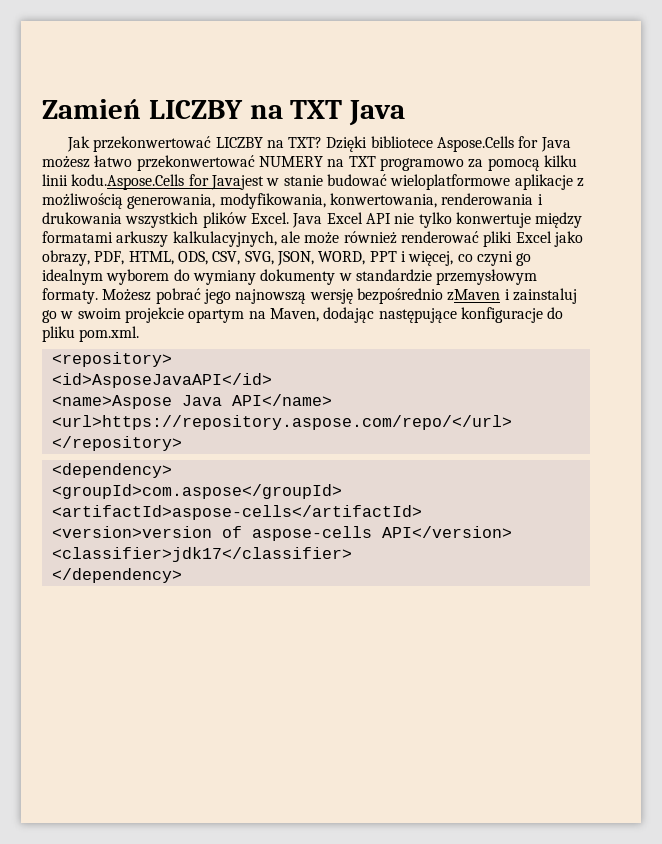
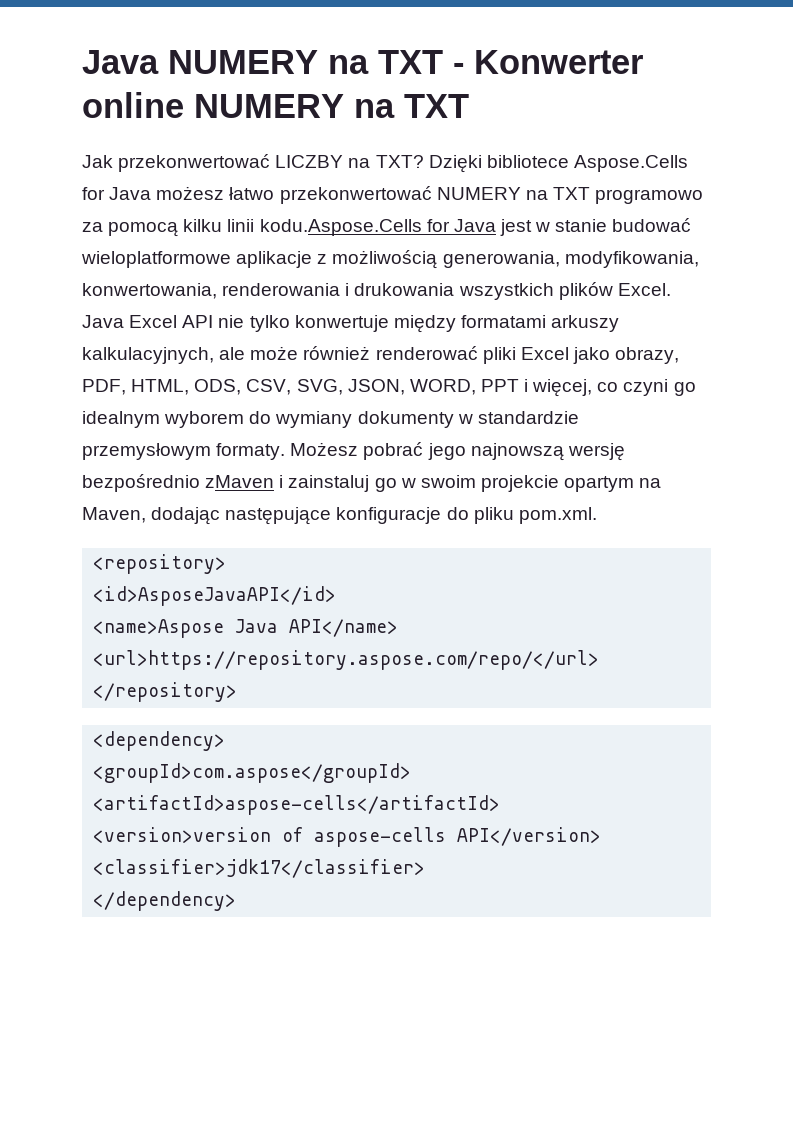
- Zamień LICZBY na TXT Java
+ Java NUMERY na TXT - Konwerter online NUMERY na TXT
- Dzięki bibliotece Aspose.Cells for Java możesz łatwo przekonwertować NUMERY na TXT programowo za pomocą kilku linii kodu.Aspose.Cells for Javajest w stanie budować wieloplatformowe aplikacje z możliwością generowania, modyfikowania, konwertowania, renderowania i drukowania wszystkich plików Excel.
+ Dzięki bibliotece Aspose.Cells for Java możesz łatwo przekonwertować NUMERY na TXT programowo za pomocą kilku linii kodu.Aspose.Cells for Java jest w stanie budować wieloplatformowe aplikacje z możliwością generowania, modyfikowania, konwertowania, renderowania i drukowania wszystkich plików Excel.

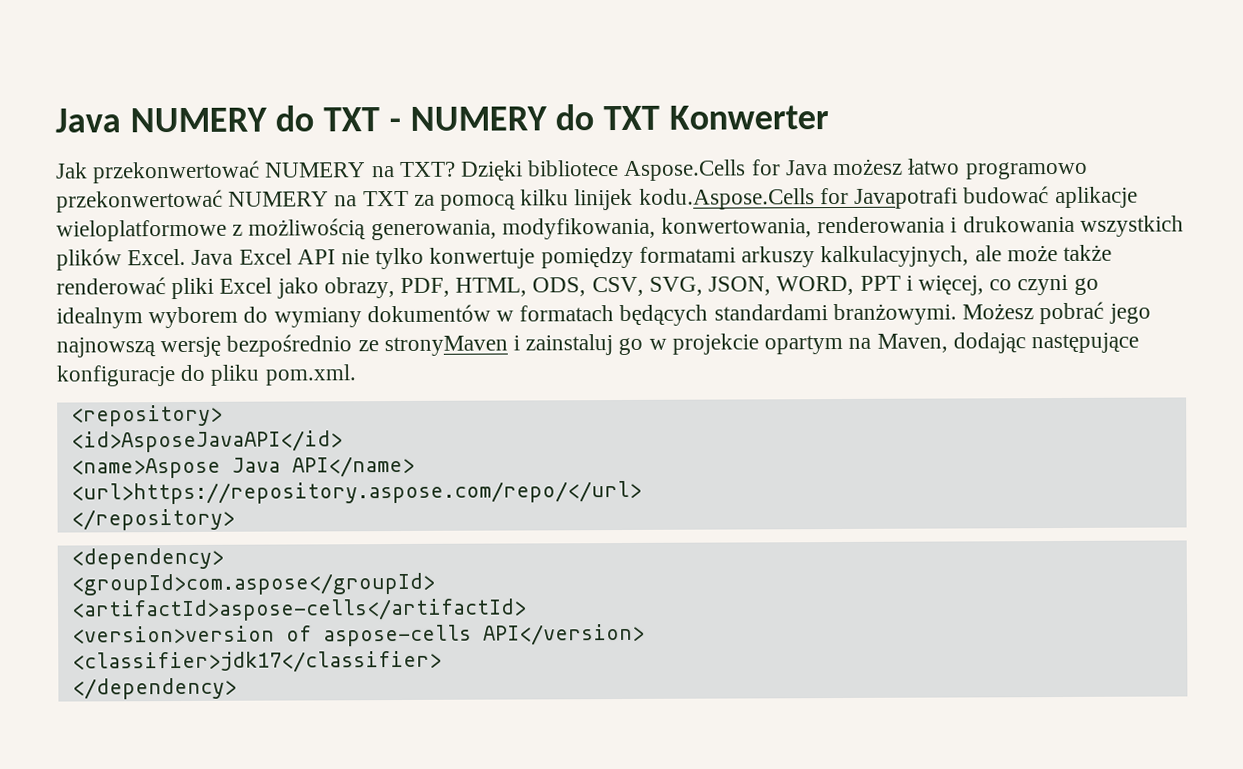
- Java NUMERY na TXT - Konwerter online NUMERY na TXT
+ Java NUMERY do TXT - NUMERY do TXT Konwerter
- Jak przekonwertować LICZBY na TXT?
+ Jak przekonwertować NUMERY na TXT?
- Dzięki bibliotece Aspose.Cells for Java możesz łatwo przekonwertować NUMERY na TXT programowo za pomocą kilku linii kodu.Aspose.Cells for Java jest w stanie budować wieloplatformowe aplikacje z możliwością generowania, modyfikowania, konwertowania, renderowania i drukowania wszystkich plików Excel.
+ Dzięki bibliotece Aspose.Cells for Java możesz łatwo programowo przekonwertować NUMERY na TXT za pomocą kilku linijek kodu.Aspose.Cells for Javapotrafi budować aplikacje wieloplatformowe z możliwością generowania, modyfikowania, konwertowania, renderowania i drukowania wszystkich plików Excel.
- Java Excel API nie tylko konwertuje między formatami arkuszy kalkulacyjnych, ale może również renderować pliki Excel jako obrazy, PDF, HTML, ODS, CSV, SVG, JSON, WORD, PPT i więcej, co czyni go idealnym wyborem do wymiany dokumenty w standardzie przemysłowym formaty.
+ Java Excel API nie tylko konwertuje pomiędzy formatami arkuszy kalkulacyjnych, ale może także renderować pliki Excel jako obrazy, PDF, HTML, ODS, CSV, SVG, JSON, WORD, PPT i więcej, co czyni go idealnym wyborem do wymiany dokumentów w formatach będących standardami branżowymi.
- Możesz pobrać jego najnowszą wersję bezpośrednio zMaven i zainstaluj go w swoim projekcie opartym na Maven, dodając następujące konfiguracje do pliku pom.xml.
+ Możesz pobrać jego najnowszą wersję bezpośrednio ze stronyMaven i zainstaluj go w projekcie opartym na Maven, dodając następujące konfiguracje do pliku pom.xml.

